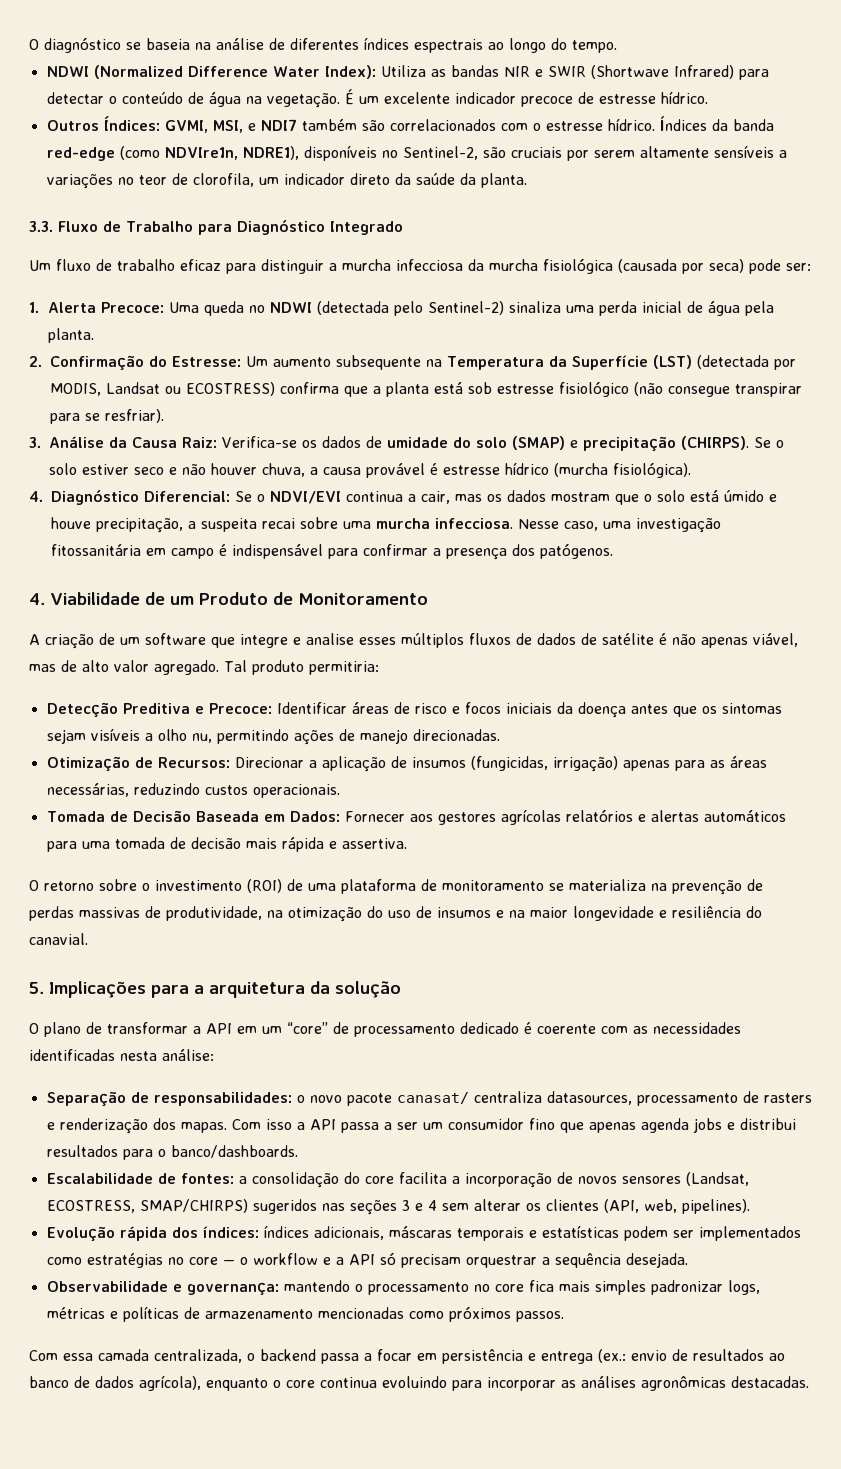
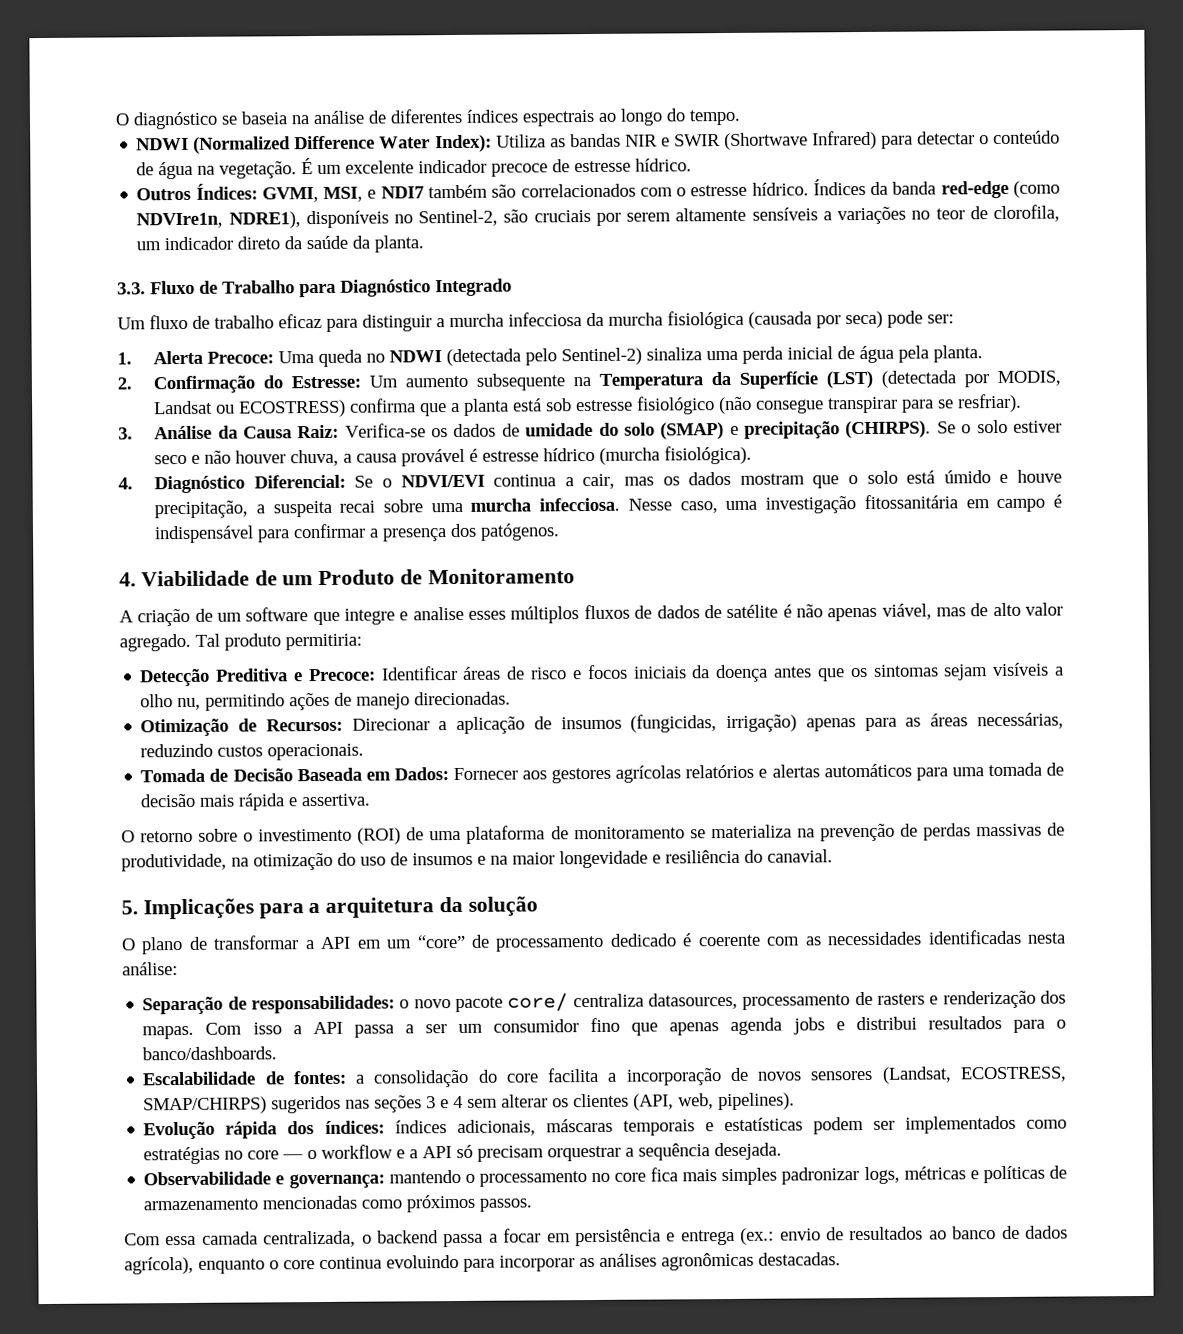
- Separação de responsabilidades: o novo pacote canasat/ centraliza datasources, processamento de rasters e renderização dos mapas.
+ Separação de responsabilidades: o novo pacote core/ centraliza datasources, processamento de rasters e renderização dos mapas.

